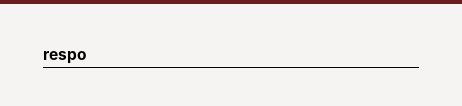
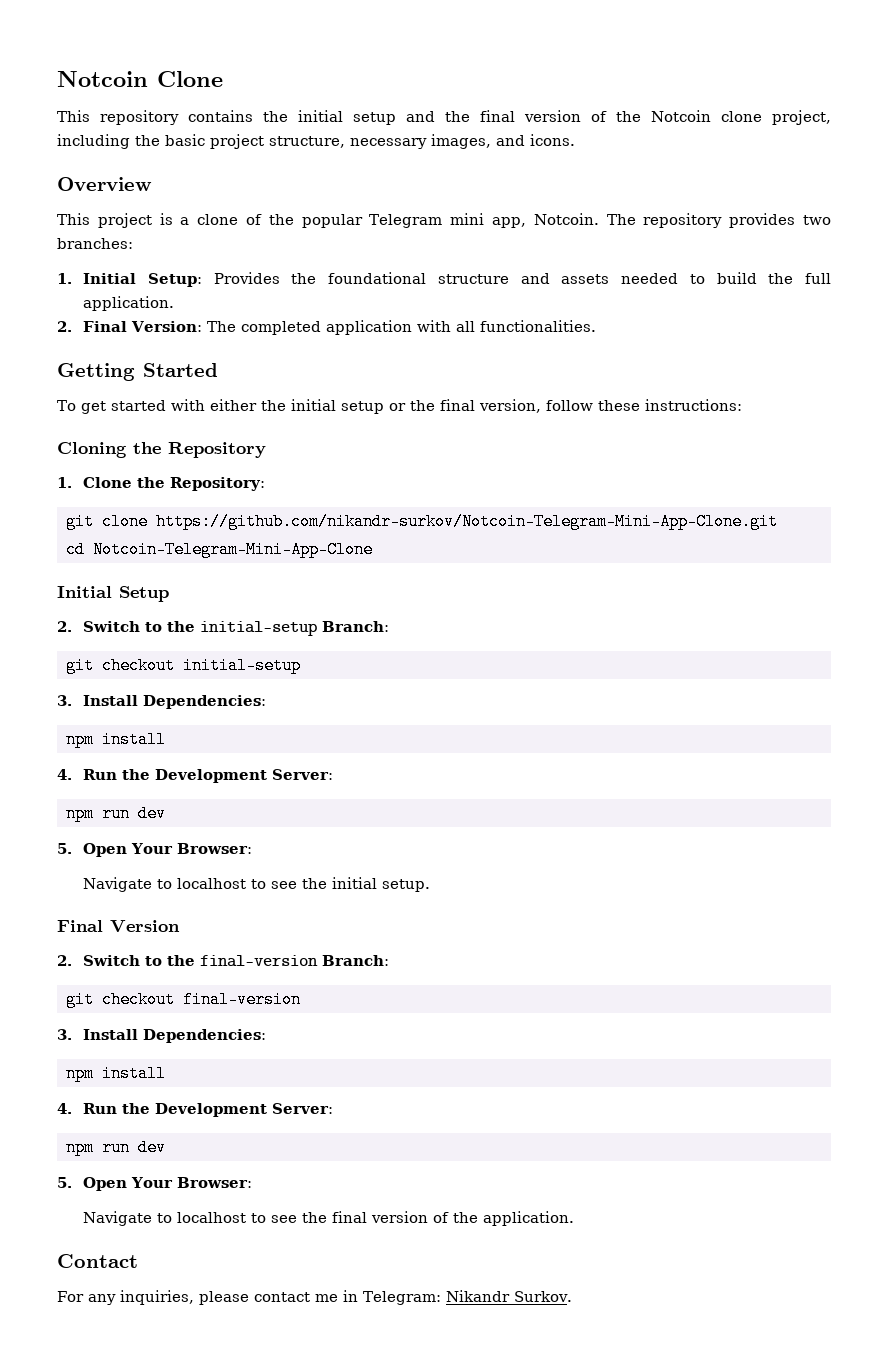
- respo
+ Notcoin Clone
+ This repository contains the initial setup and the final version of the Notcoin clone project, including the basic project structure, necessary images, and icons.
+ Overview
+ This project is a clone of the popular Telegram mini app, Notcoin. The repository provides two branches:
+ 1. Initial Setup: Provides the foundational structure and assets needed to build the full application.
+ 2. Final Version: The completed application with all functionalities.
+ Getting Started
+ To get started with either the initial setup or the final version, follow these instructions:
+ Cloning the Repository
+ 1. Clone the Repository:
+ git clone https://github.com/nikandr-surkov/Notcoin-Telegram-Mini-App-Clone.git
+ cd Notcoin-Telegram-Mini-App-Clone
+ Initial Setup
+ 2. Switch to the initial-setup Branch:
+ git checkout initial-setup
+ 3. Install Dependencies:
+ npm install
+ 4. Run the Development Server:
+ npm run dev
+ 5. Open Your Browser:
+ Navigate to localhost to see the initial setup.
+ Final Version
+ 2. Switch to the final-version Branch:
+ git checkout final-version
+ 3. Install Dependencies:
+ npm install
+ 4. Run the Development Server:
+ npm run dev
+ 5. Open Your Browser:
+ Navigate to localhost to see the final version of the application.
+ Contact
+ For any inquiries, please contact me in Telegram: Nikandr Surkov.

